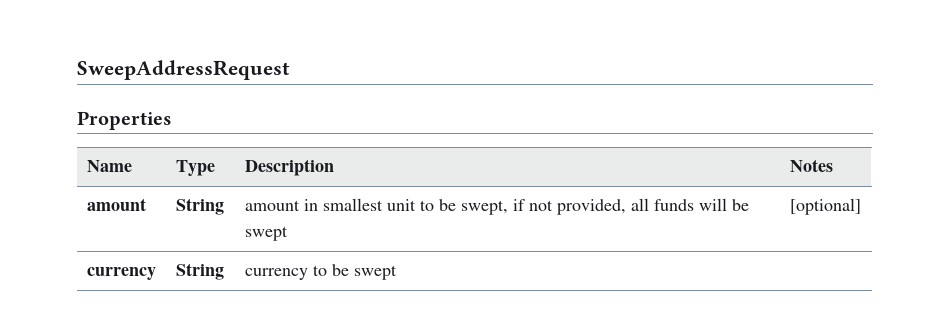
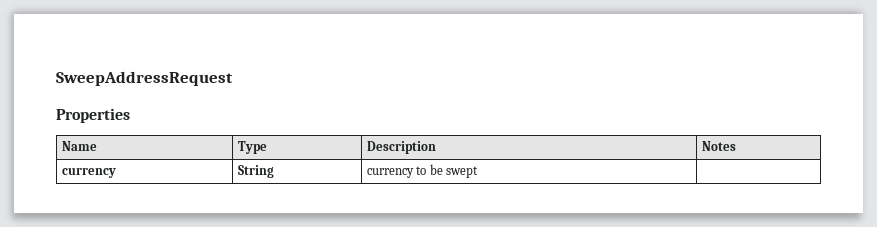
- amount | String | amount in smallest unit to be swept, if not provided, all funds will be swept | [optional]

